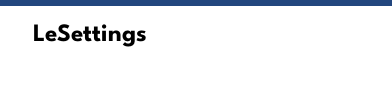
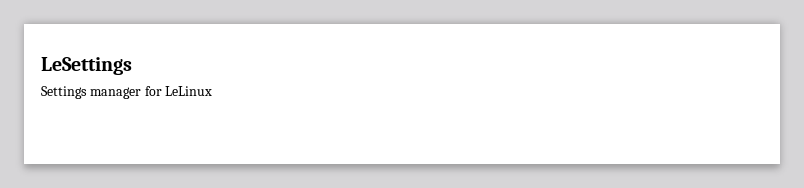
+ Settings manager for LeLinux

